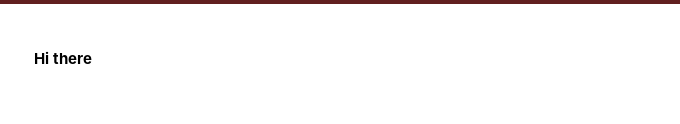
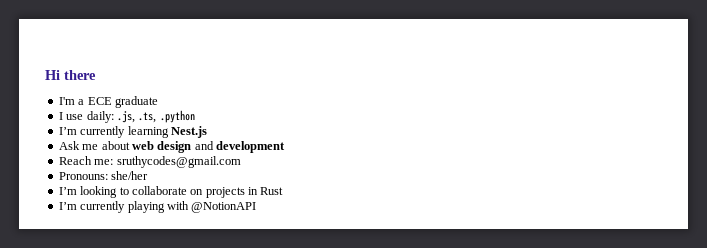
+ I'm a ECE graduate
+ I use daily: .js, .ts, .python
+ I’m currently learning Nest.js
+ Ask me about web design and development
+ Reach me: sruthycodes@gmail.com
+ Pronouns: she/her
+ I’m looking to collaborate on projects in Rust
+ I’m currently playing with @NotionAPI

